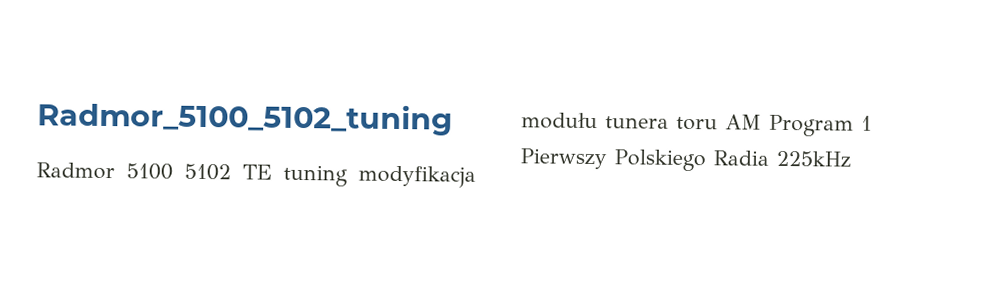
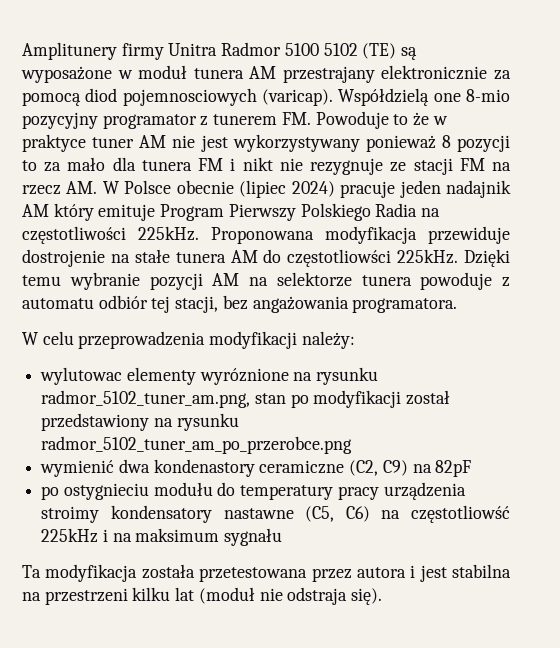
- Radmor_5100_5102_tuning
- Radmor 5100 5102 TE tuning modyfikacja modułu tunera toru AM Program 1 Pierwszy Polskiego Radia 225kHz
+ Amplitunery firmy Unitra Radmor 5100 5102 (TE) są wyposażone w moduł tunera AM przestrajany elektronicznie za pomocą diod pojemnosciowych (varicap). Współdzielą one 8-mio pozycyjny programator z tunerem FM. Powoduje to że w praktyce tuner AM nie jest wykorzystywany ponieważ 8 pozycji to za mało dla tunera FM i nikt nie rezygnuje ze stacji FM na rzecz AM. W Polsce obecnie (lipiec 2024) pracuje jeden nadajnik AM który emituje Program Pierwszy Polskiego Radia na częstotliwości 225kHz. Proponowana modyfikacja przewiduje dostrojenie na stałe tunera AM do częstotliowści 225kHz. Dzięki temu wybranie pozycji AM na selektorze tunera powoduje z automatu odbiór tej stacji, bez angażowania programatora.
+ W celu przeprowadzenia modyfikacji należy:
+ wylutowac elementy wyróznione na rysunku radmor_5102_tuner_am.png, stan po modyfikacji został przedstawiony na rysunku radmor_5102_tuner_am_po_przerobce.png
+ wymienić dwa kondenastory ceramiczne (C2, C9) na 82pF
+ po ostygnieciu modułu do temperatury pracy urządzenia stroimy kondensatory nastawne (C5, C6) na częstotliowść 225kHz i na maksimum sygnału
+ Ta modyfikacja została przetestowana przez autora i jest stabilna na przestrzeni kilku lat (moduł nie odstraja się).

